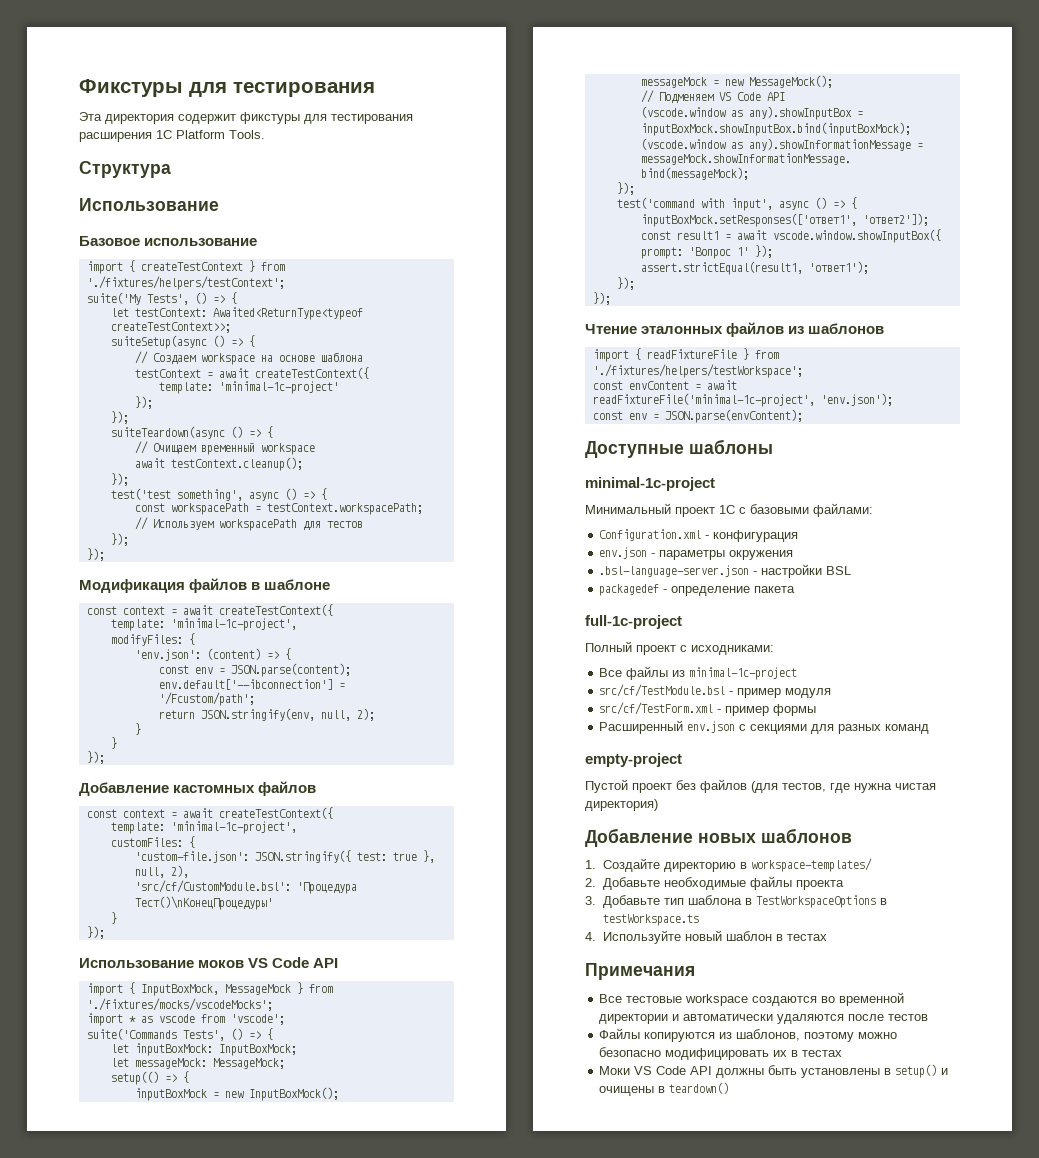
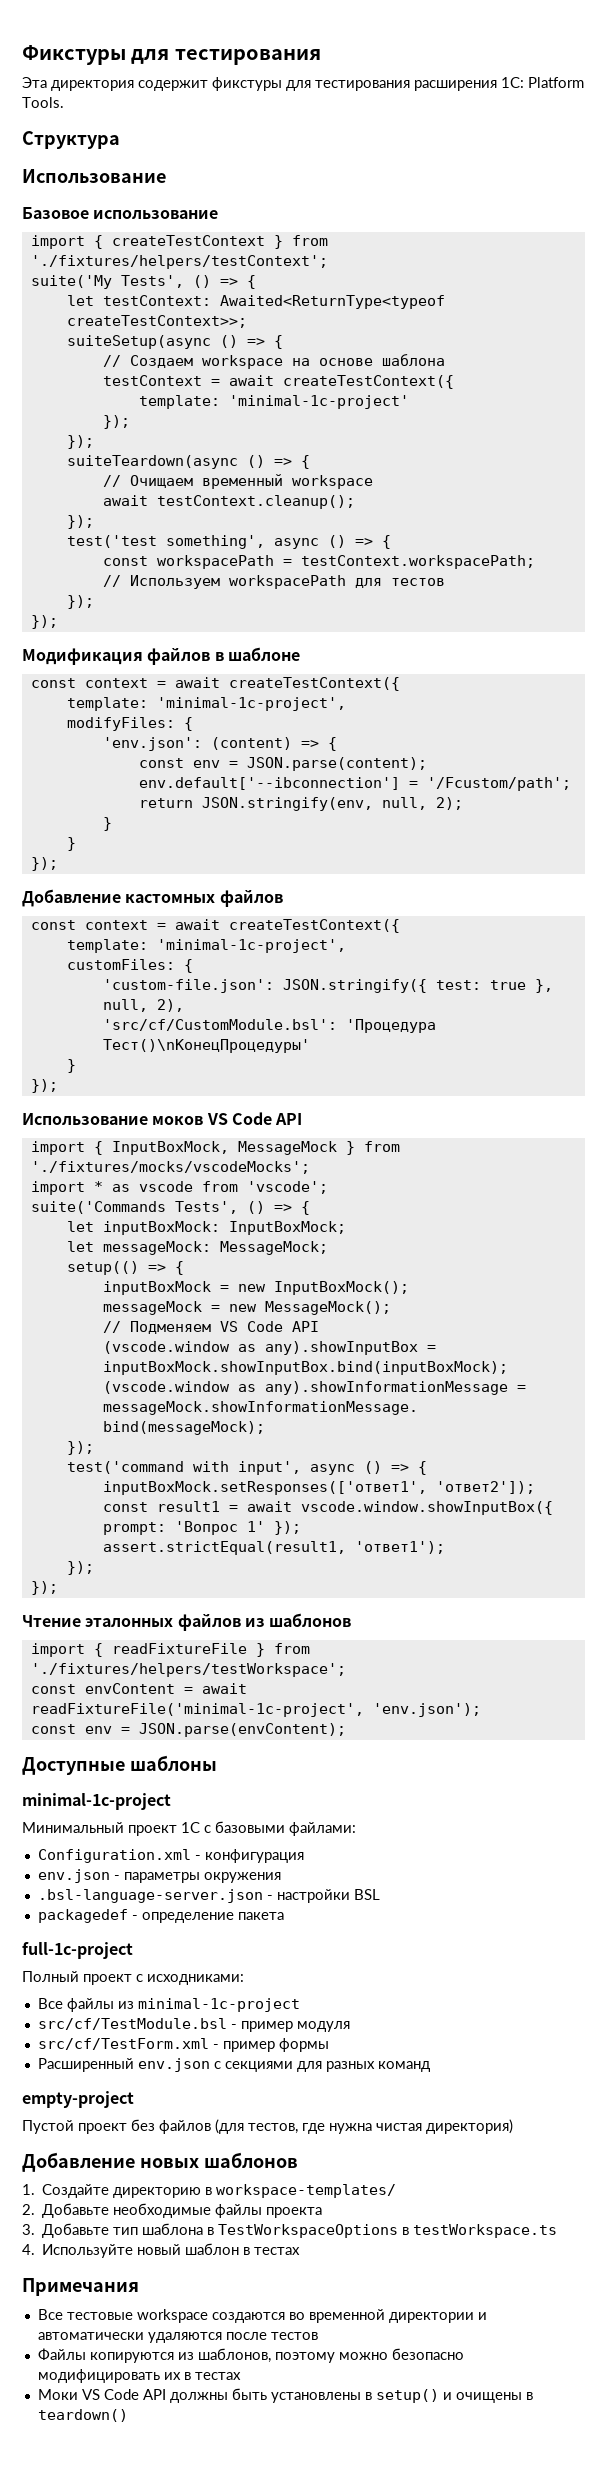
- Эта директория содержит фикстуры для тестирования расширения 1C Platform Tools.
+ Эта директория содержит фикстуры для тестирования расширения 1C: Platform Tools.

